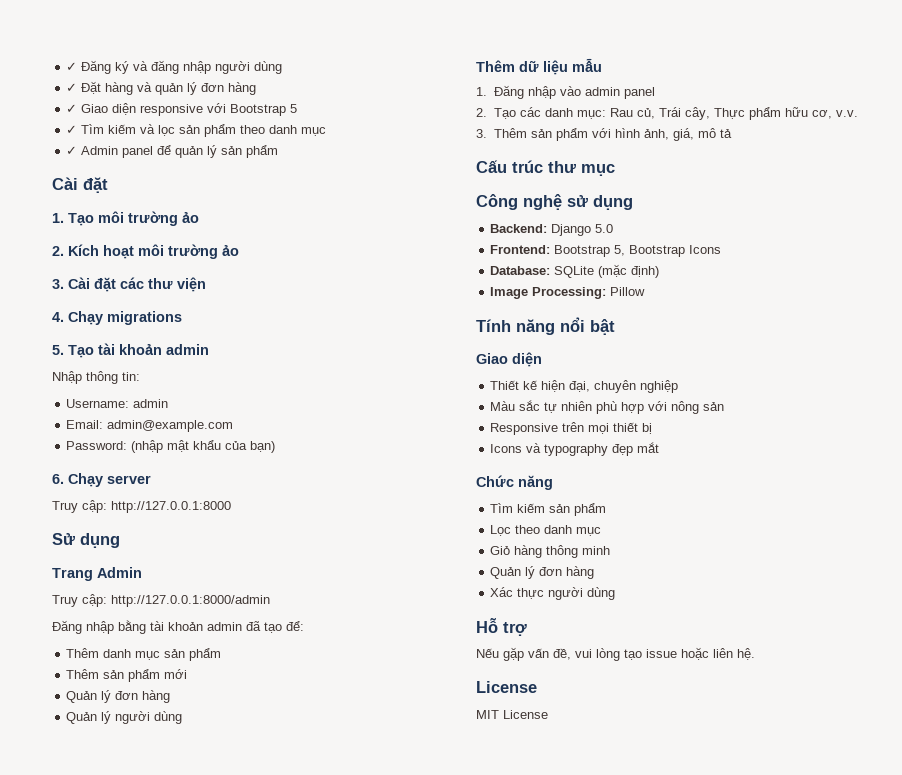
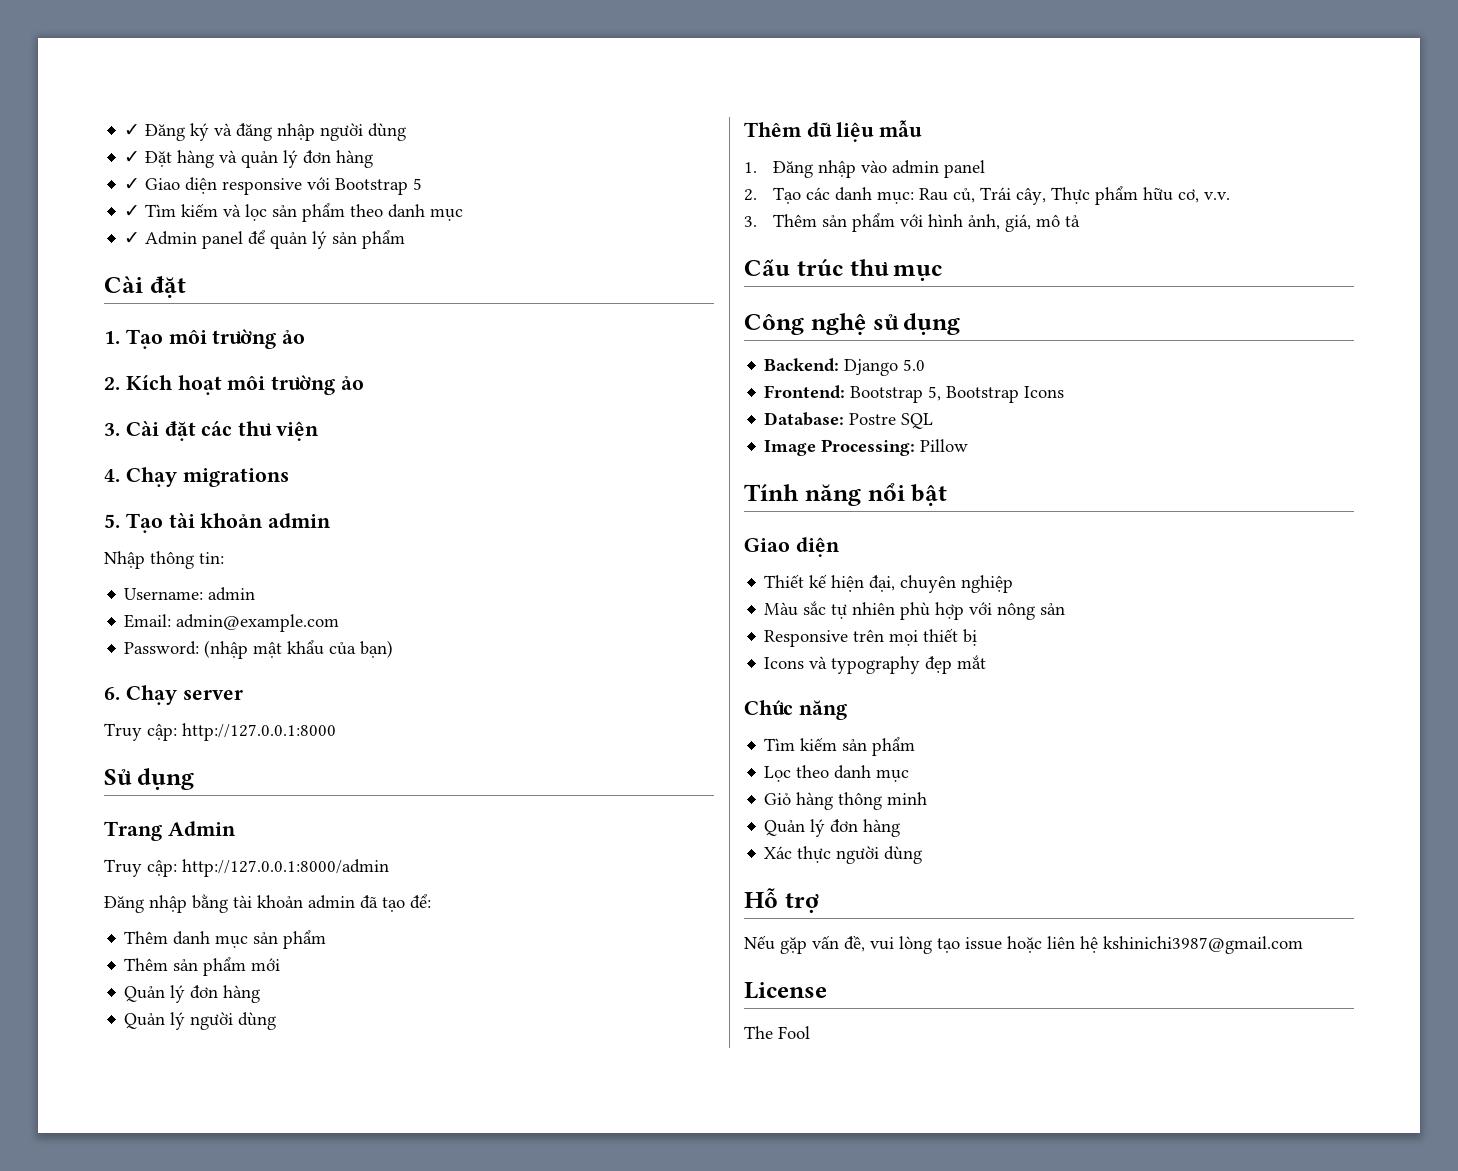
- Database: SQLite (mặc định)
+ Database: Postre SQL
- Nếu gặp vấn đề, vui lòng tạo issue hoặc liên hệ.
+ Nếu gặp vấn đề, vui lòng tạo issue hoặc liên hệ kshinichi3987@gmail.com
- MIT License
+ The Fool

